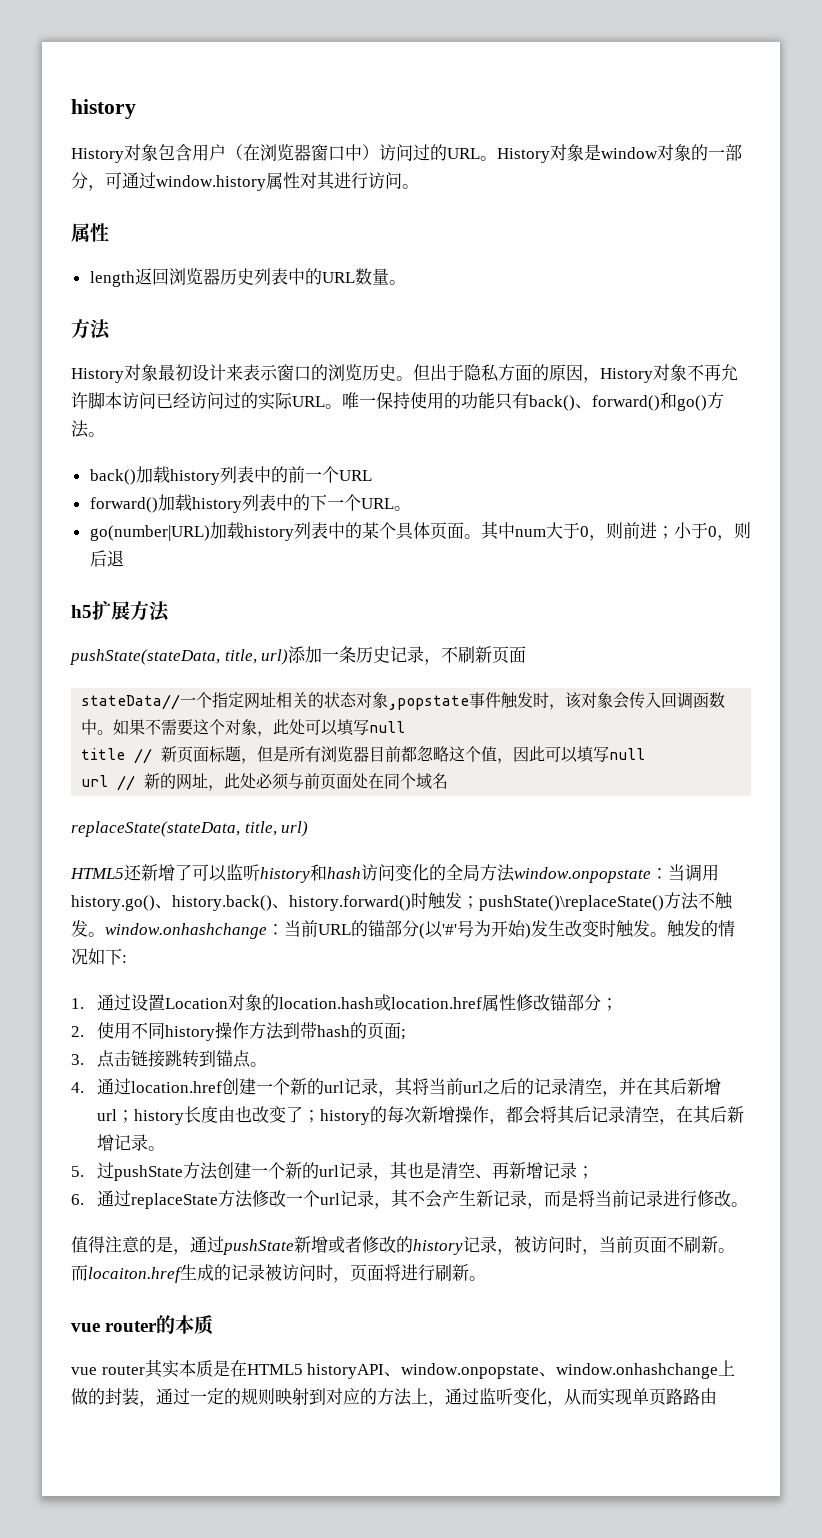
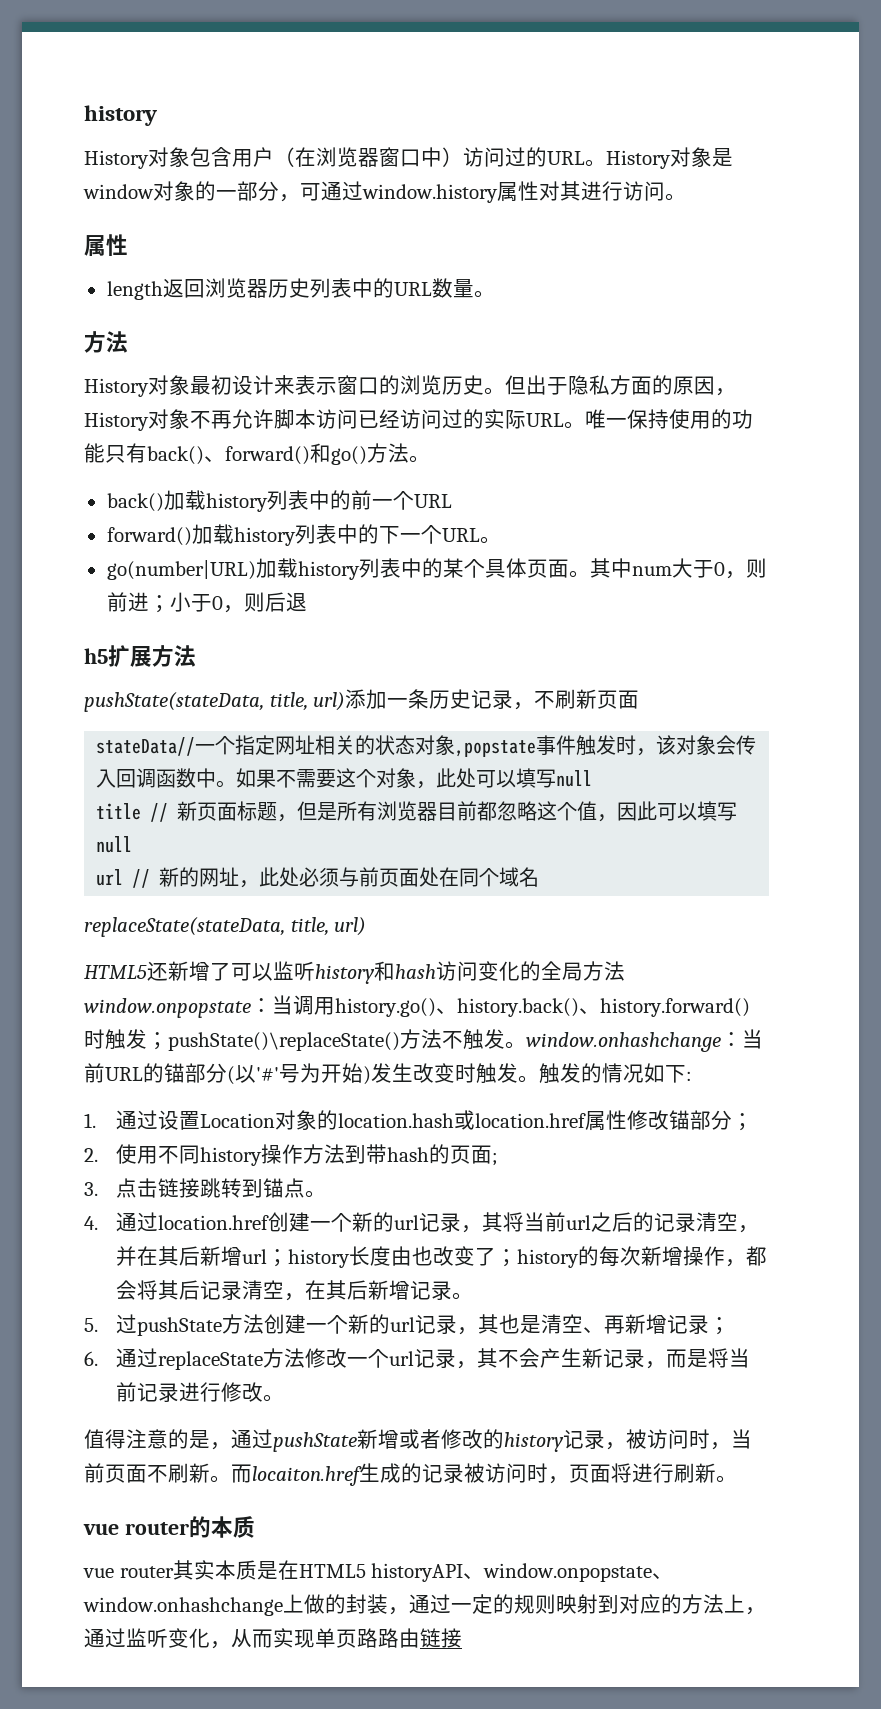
- vue router其实本质是在HTML5 historyAPI、window.onpopstate、window.onhashchange上做的封装，通过一定的规则映射到对应的方法上，通过监听变化，从而实现单页路路由
+ vue router其实本质是在HTML5 historyAPI、window.onpopstate、window.onhashchange上做的封装，通过一定的规则映射到对应的方法上，通过监听变化，从而实现单页路路由链接

